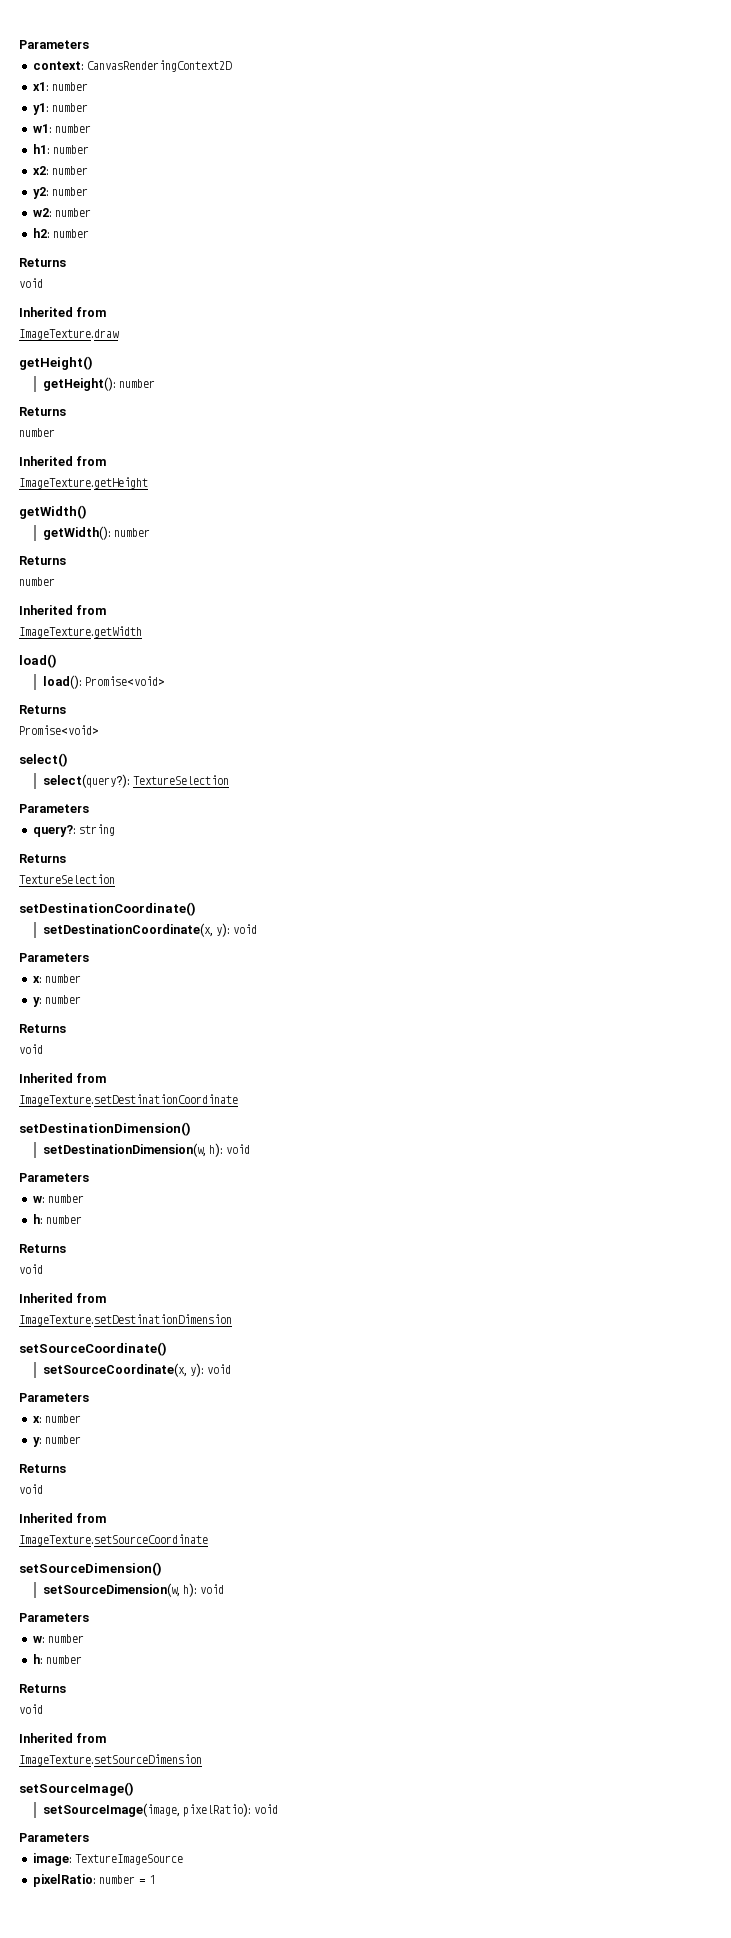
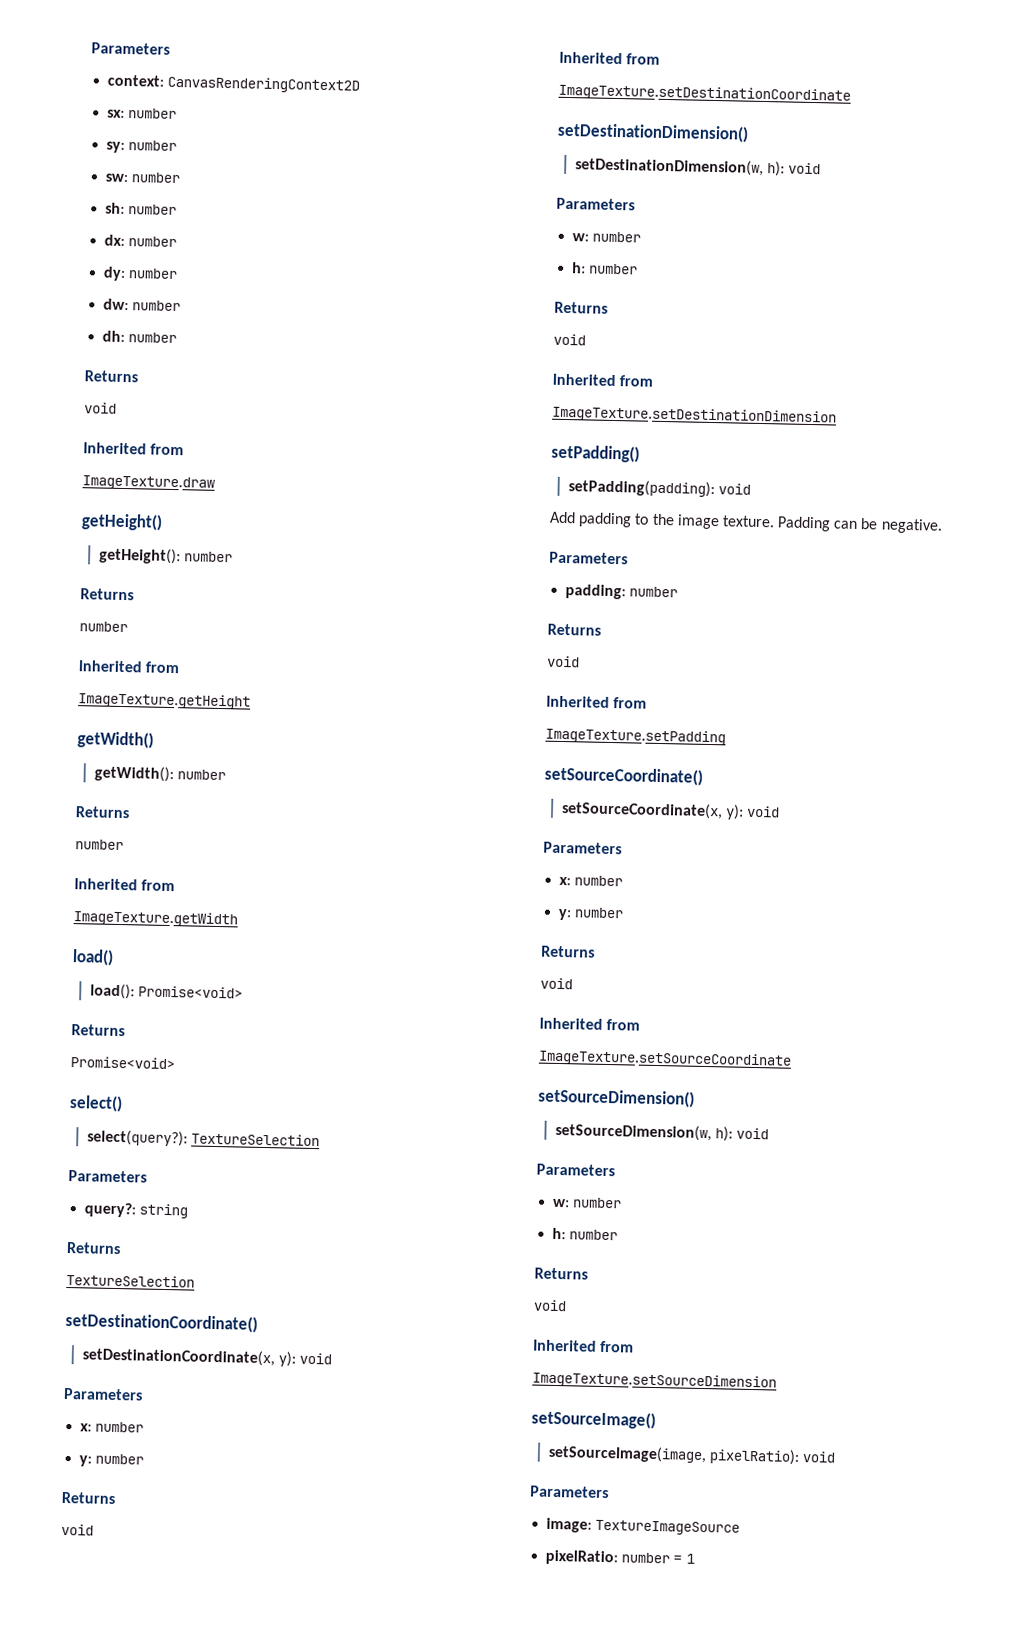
- x1: number
- y1: number
- w1: number
- h1: number
- x2: number
- y2: number
- w2: number
- h2: number
+ sx: number
+ sy: number
+ sw: number
+ sh: number
+ dx: number
+ dy: number
+ dw: number
+ dh: number
+ setPadding()
+ setPadding(padding): void
+ Add padding to the image texture. Padding can be negative.
+ Parameters
+ padding: number
+ Returns
+ void
+ Inherited from
+ ImageTexture.setPadding

